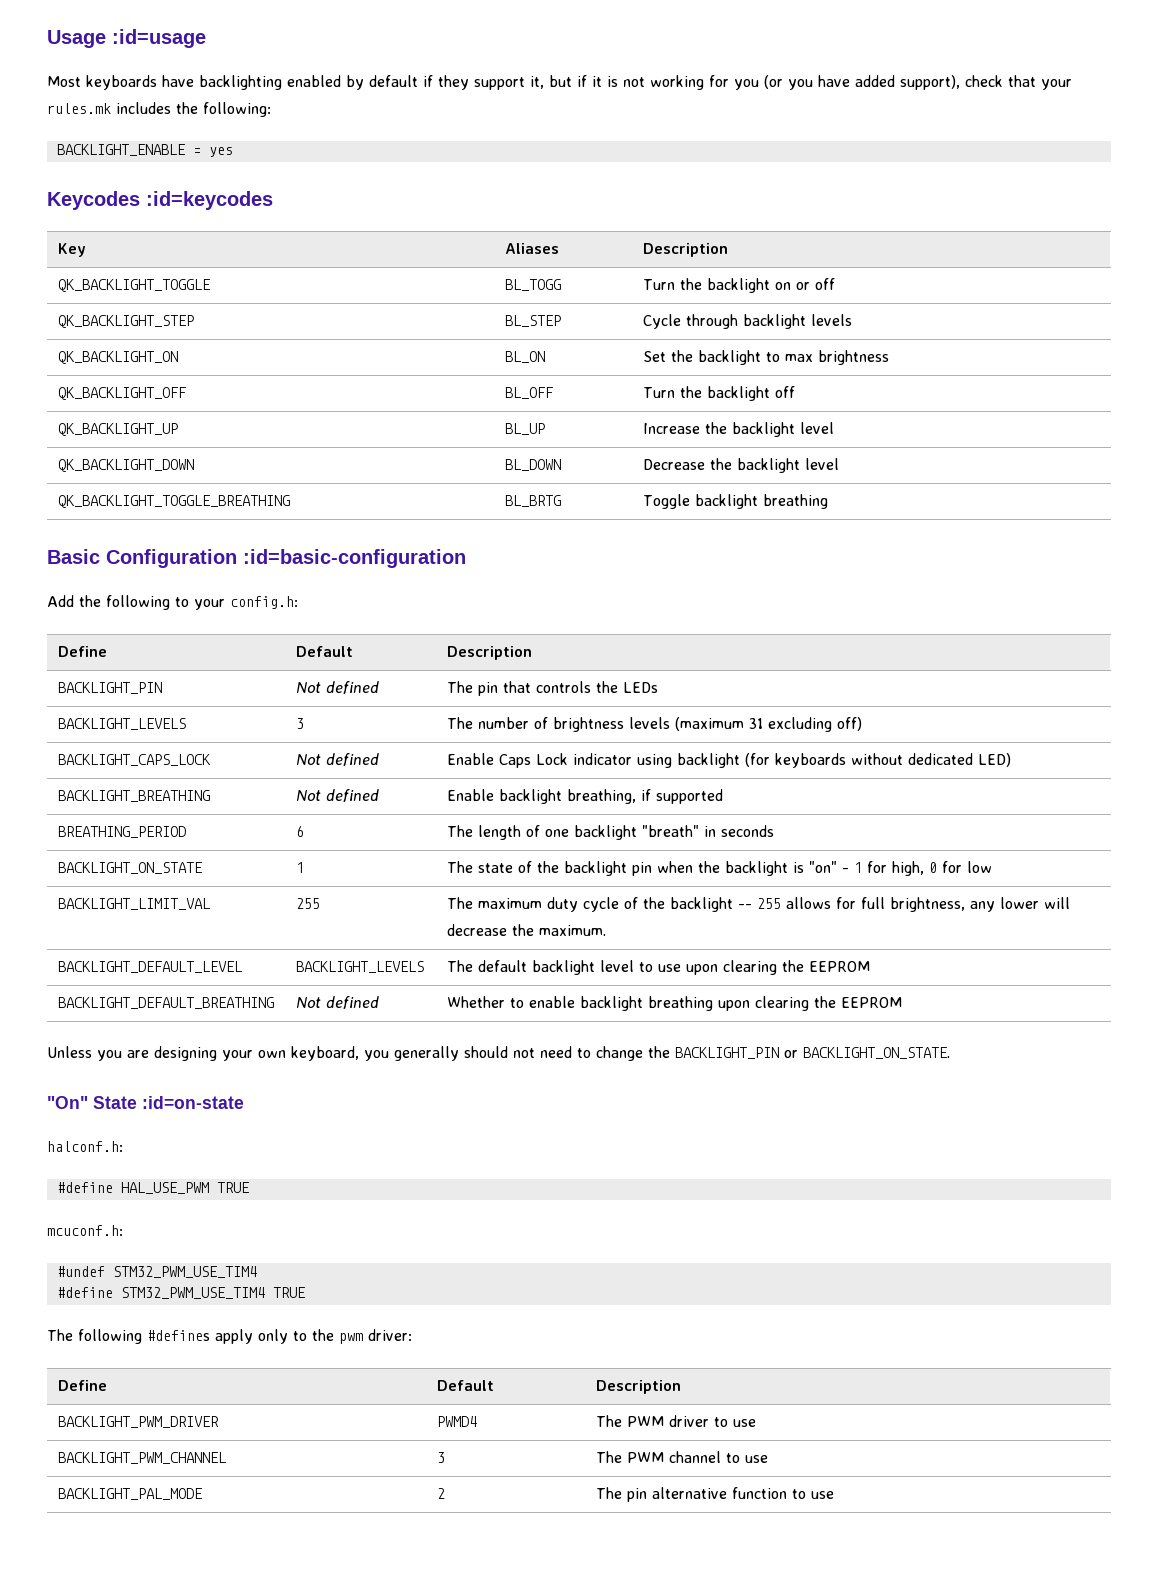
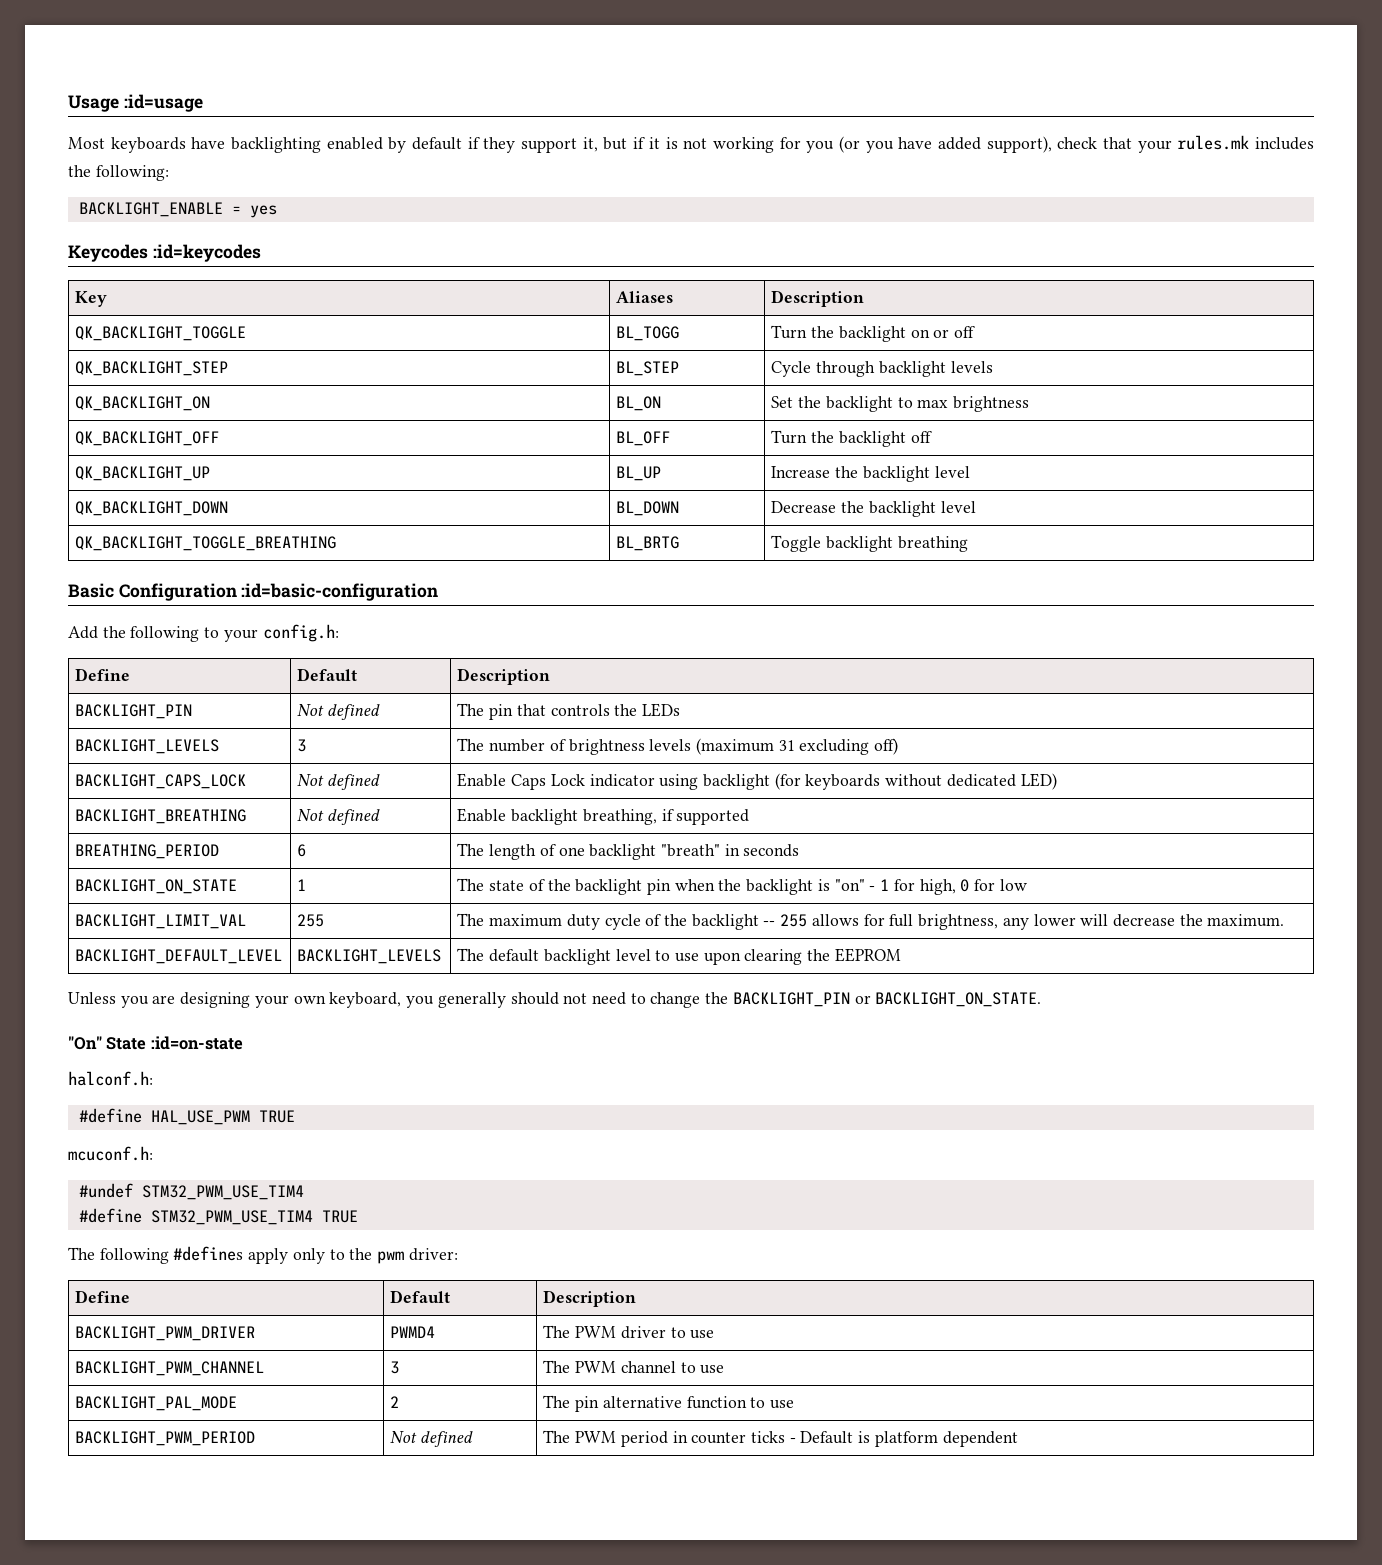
- BACKLIGHT_DEFAULT_BREATHING | Not defined | Whether to enable backlight breathing upon clearing the EEPROM
+ BACKLIGHT_PWM_PERIOD | Not defined | The PWM period in counter ticks - Default is platform dependent

